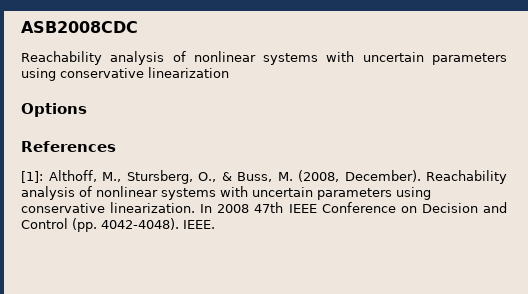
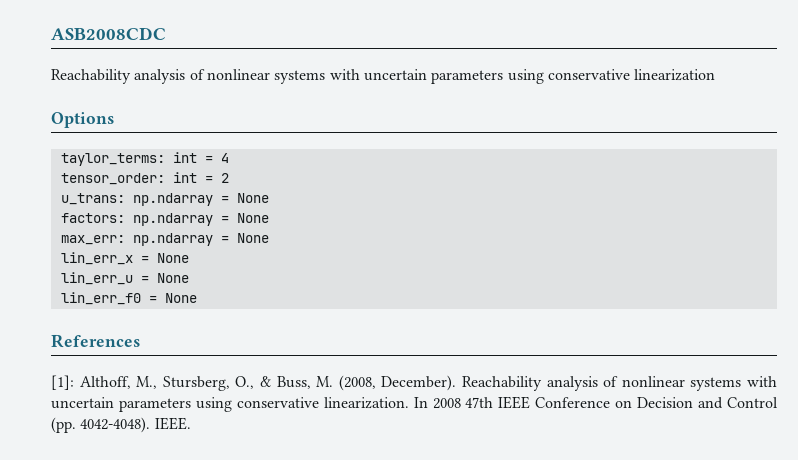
+ taylor_terms: int = 4
+ tensor_order: int = 2
+ u_trans: np.ndarray = None
+ factors: np.ndarray = None
+ max_err: np.ndarray = None
+ lin_err_x = None
+ lin_err_u = None
+ lin_err_f0 = None

